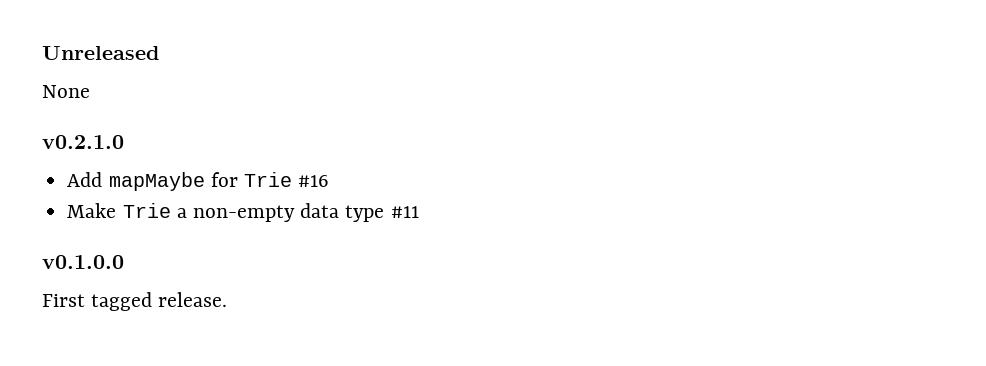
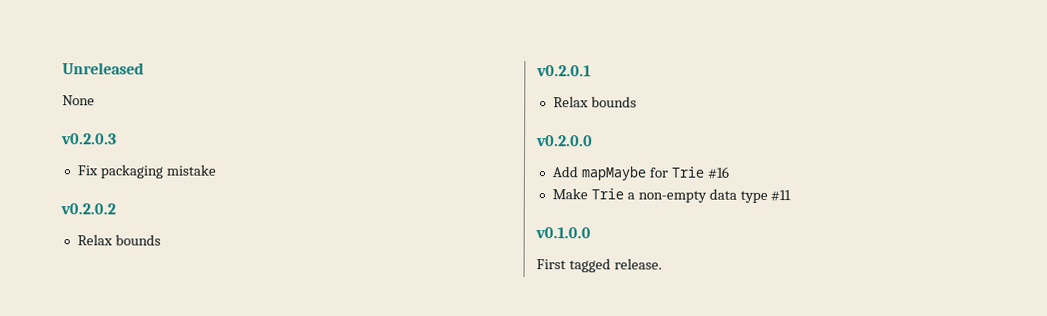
- v0.2.1.0
+ v0.2.0.3
+ Fix packaging mistake
+ v0.2.0.2
+ Relax bounds
+ v0.2.0.1
+ Relax bounds
+ v0.2.0.0

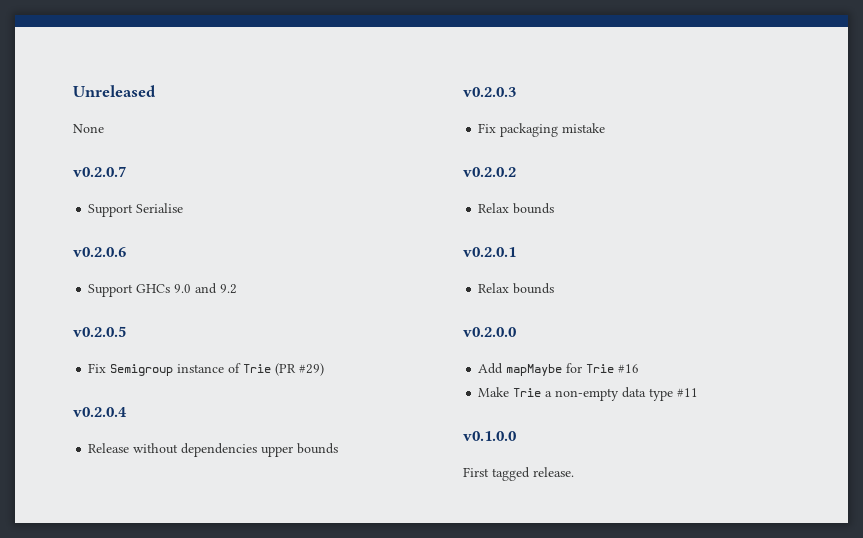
+ v0.2.0.7
+ Support Serialise
+ v0.2.0.6
+ Support GHCs 9.0 and 9.2
+ v0.2.0.5
+ Fix Semigroup instance of Trie (PR #29)
+ v0.2.0.4
+ Release without dependencies upper bounds

